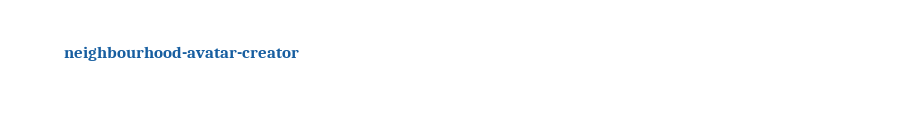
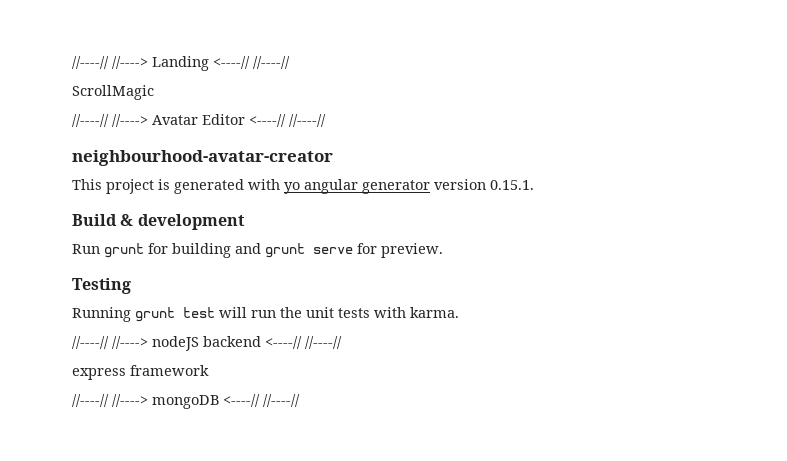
+ //----// //----> Landing <----// //----//
+ ScrollMagic
+ //----// //----> Avatar Editor <----// //----//
  neighbourhood-avatar-creator
+ This project is generated with yo angular generator version 0.15.1.
+ Build & development
+ Run grunt for building and grunt serve for preview.
+ Testing
+ Running grunt test will run the unit tests with karma.
+ //----// //----> nodeJS backend <----// //----//
+ express framework
+ //----// //----> mongoDB <----// //----//

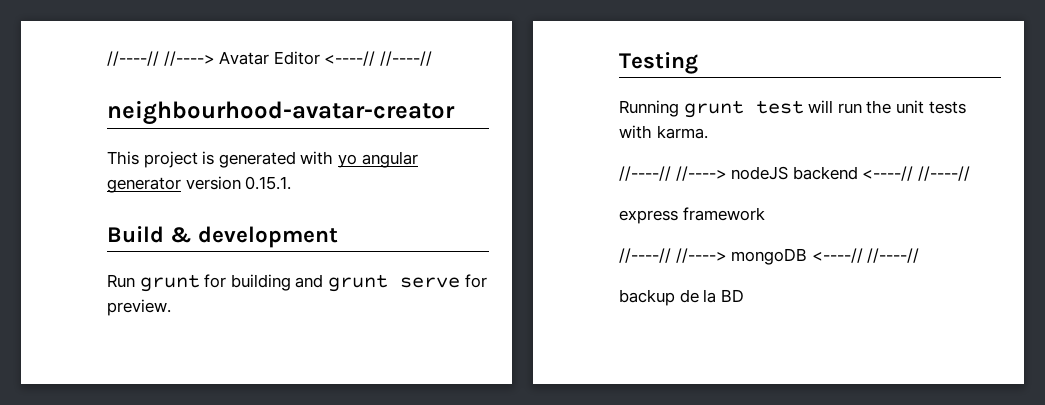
- //----// //----> Landing <----// //----//
- ScrollMagic
+ backup de la BD

